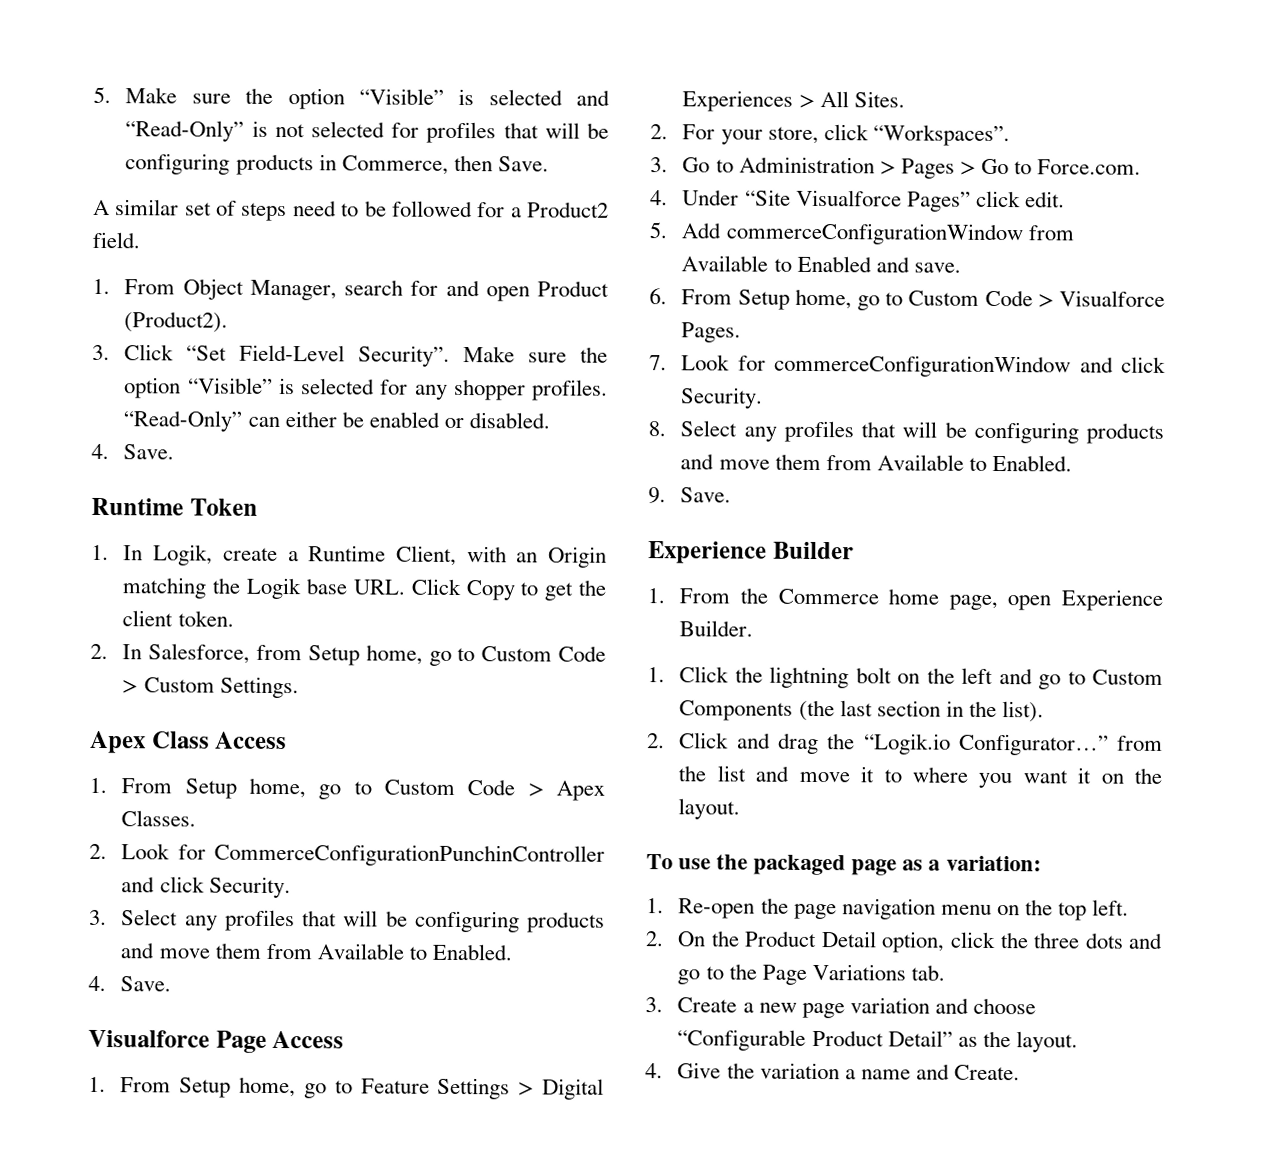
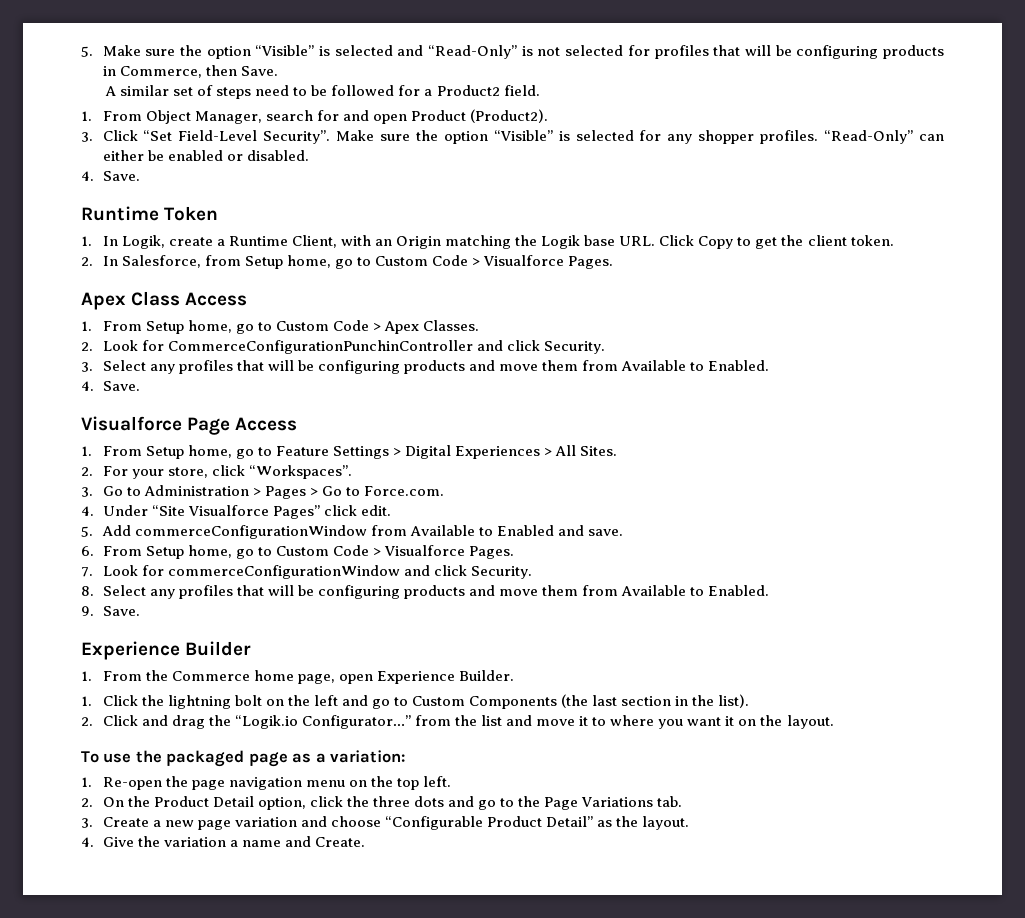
- 2. In Salesforce, from Setup home, go to Custom Code > Custom Settings.
+ 2. In Salesforce, from Setup home, go to Custom Code > Visualforce Pages.

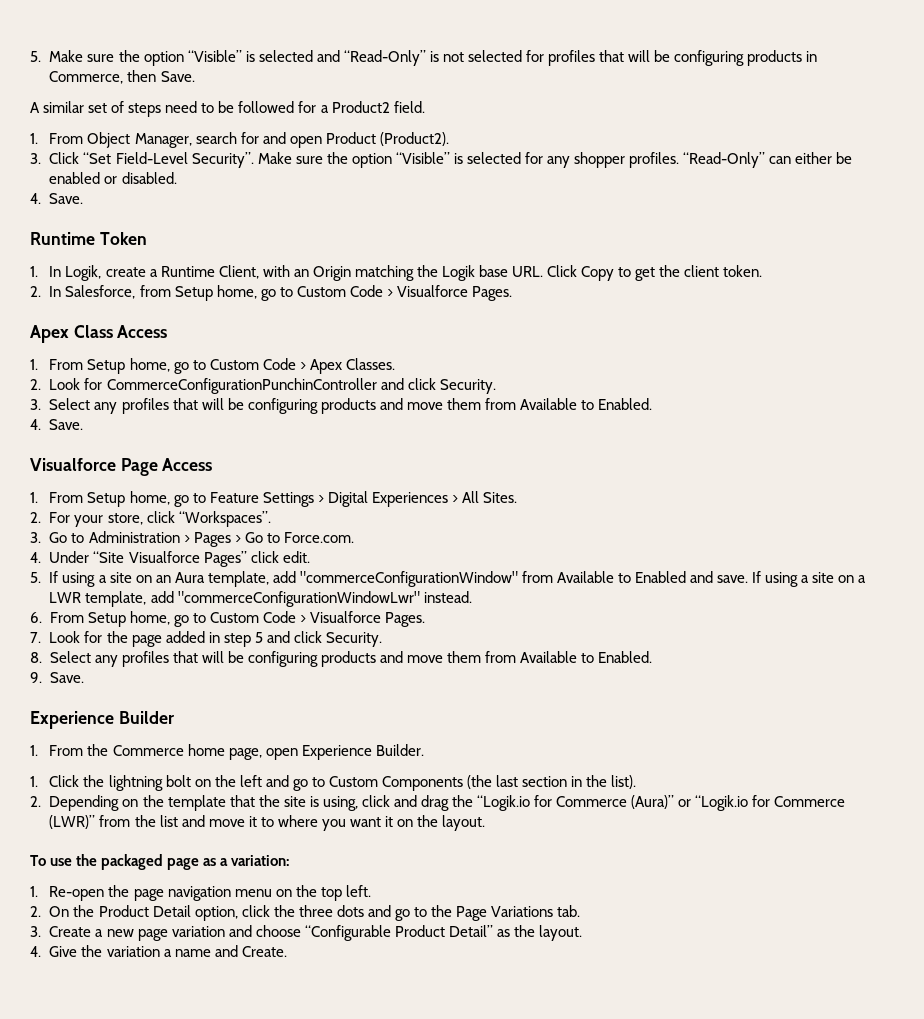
- 5. Add commerceConfigurationWindow from Available to Enabled and save.
+ 5. If using a site on an Aura template, add "commerceConfigurationWindow" from Available to Enabled and save. If using a site on a LWR template, add "commerceConfigurationWindowLwr" instead.
- 7. Look for commerceConfigurationWindow and click Security.
+ 7. Look for the page added in step 5 and click Security.
- 2. Click and drag the “Logik.io Configurator…” from the list and move it to where you want it on the layout.
+ 2. Depending on the template that the site is using, click and drag the “Logik.io for Commerce (Aura)” or “Logik.io for Commerce (LWR)” from the list and move it to where you want it on the layout.

